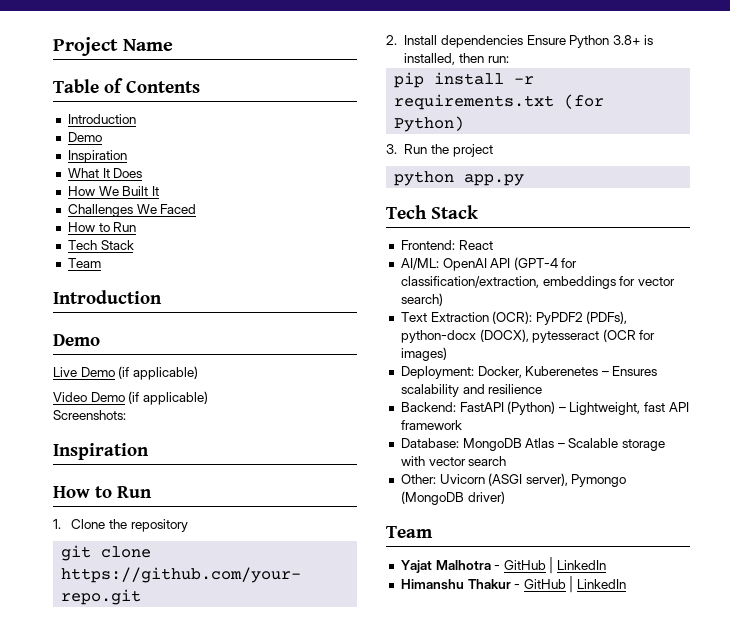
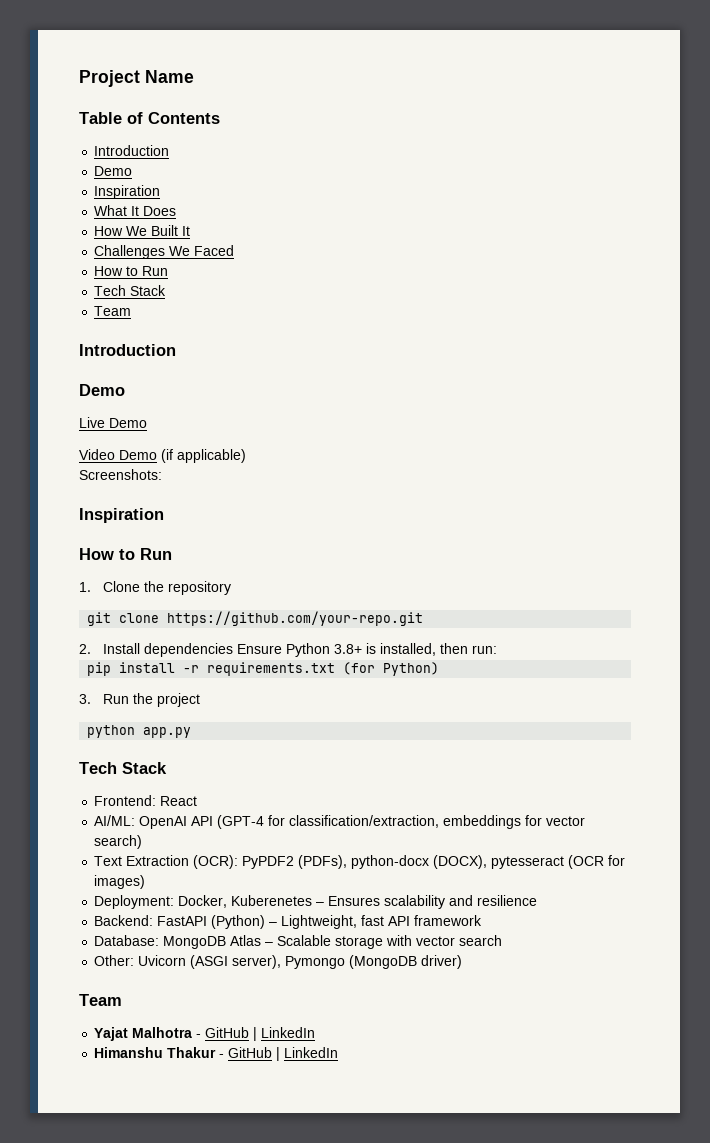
- Live Demo (if applicable)
+ Live Demo

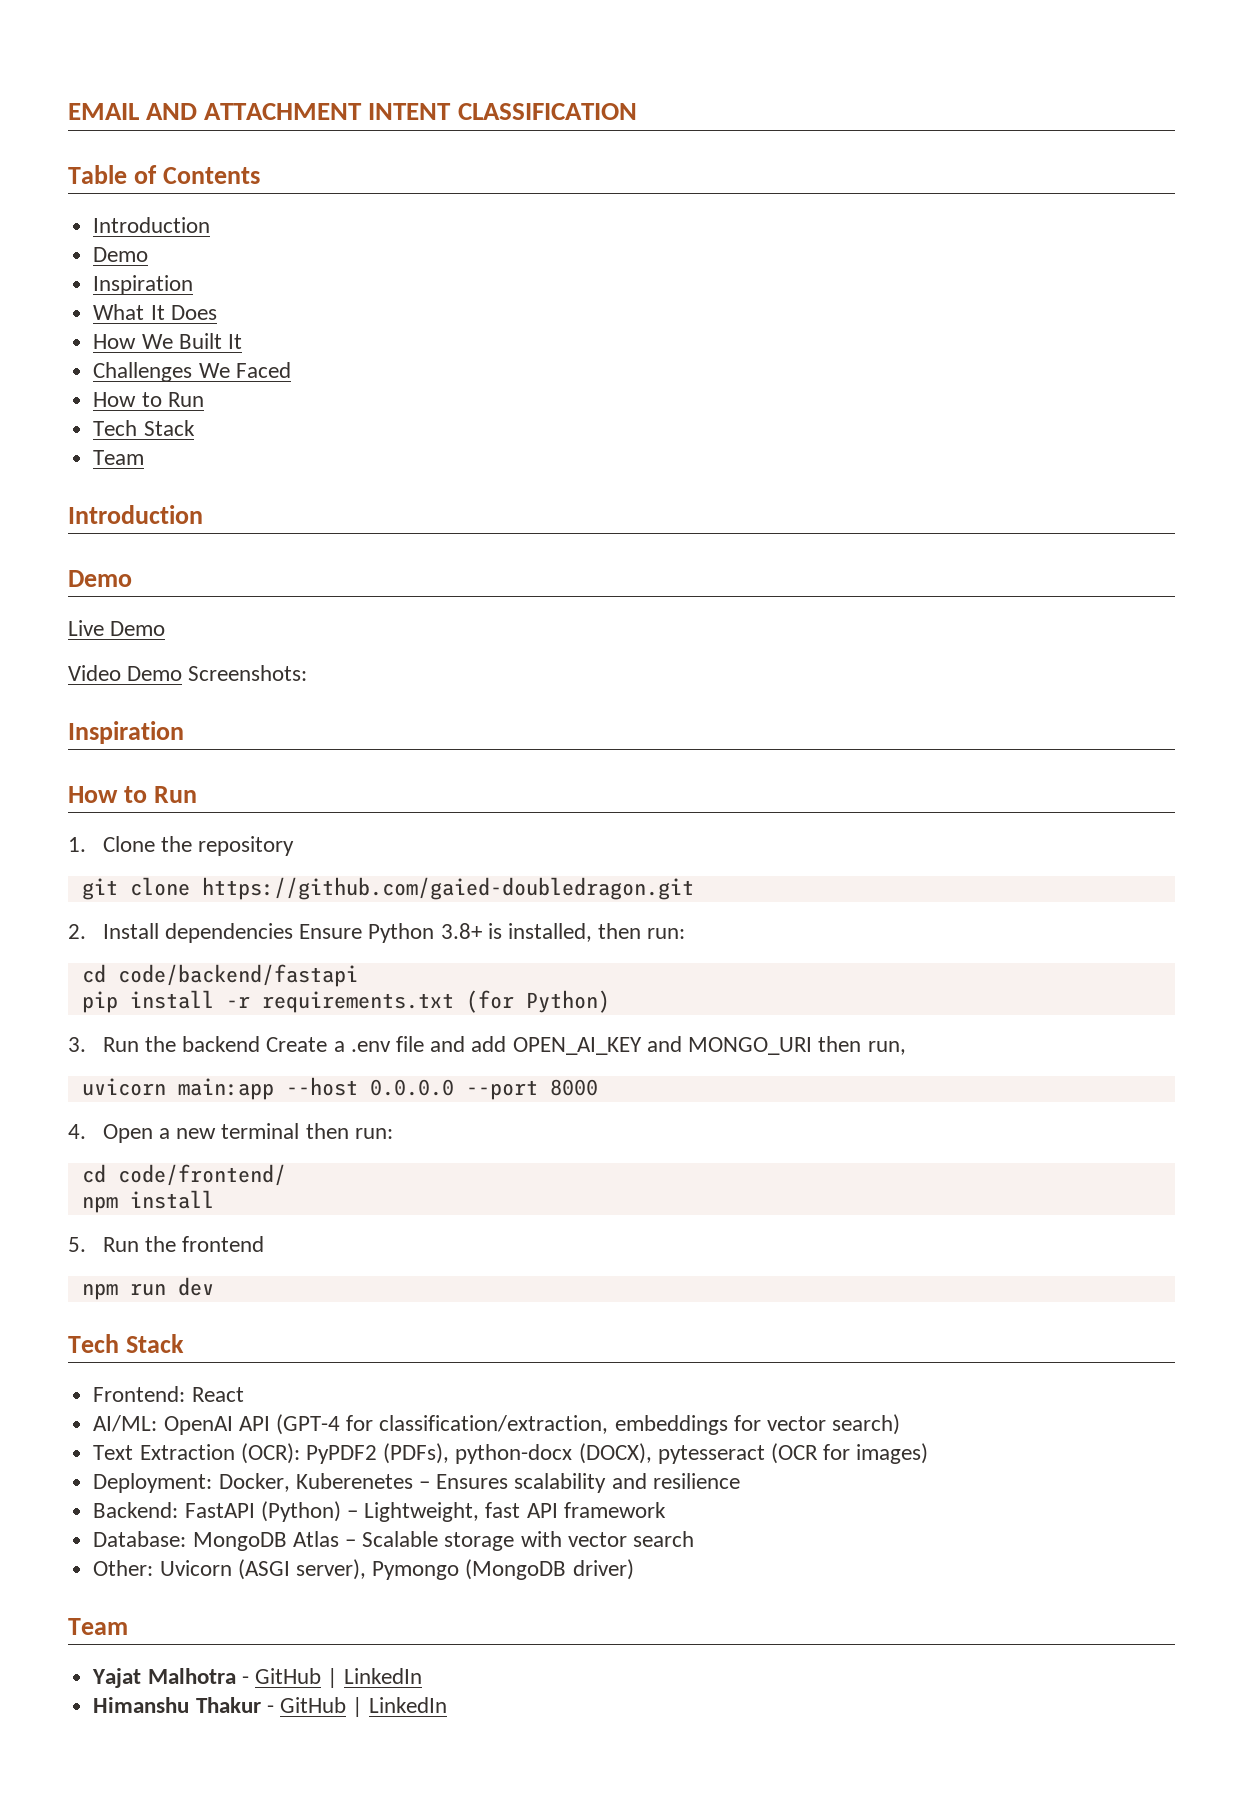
- Project Name
+ EMAIL AND ATTACHMENT INTENT CLASSIFICATION
- Video Demo (if applicable)
- Screenshots:
+ Video Demo Screenshots:
- git clone https://github.com/your-repo.git
+ git clone https://github.com/gaied-doubledragon.git
+ cd code/backend/fastapi
- 3. Run the project
- python app.py
+ 3. Run the backend Create a .env file and add OPEN_AI_KEY and MONGO_URI then run,
+ uvicorn main:app --host 0.0.0.0 --port 8000
+ 4. Open a new terminal then run:
+ cd code/frontend/
+ npm install
+ 5. Run the frontend
+ npm run dev

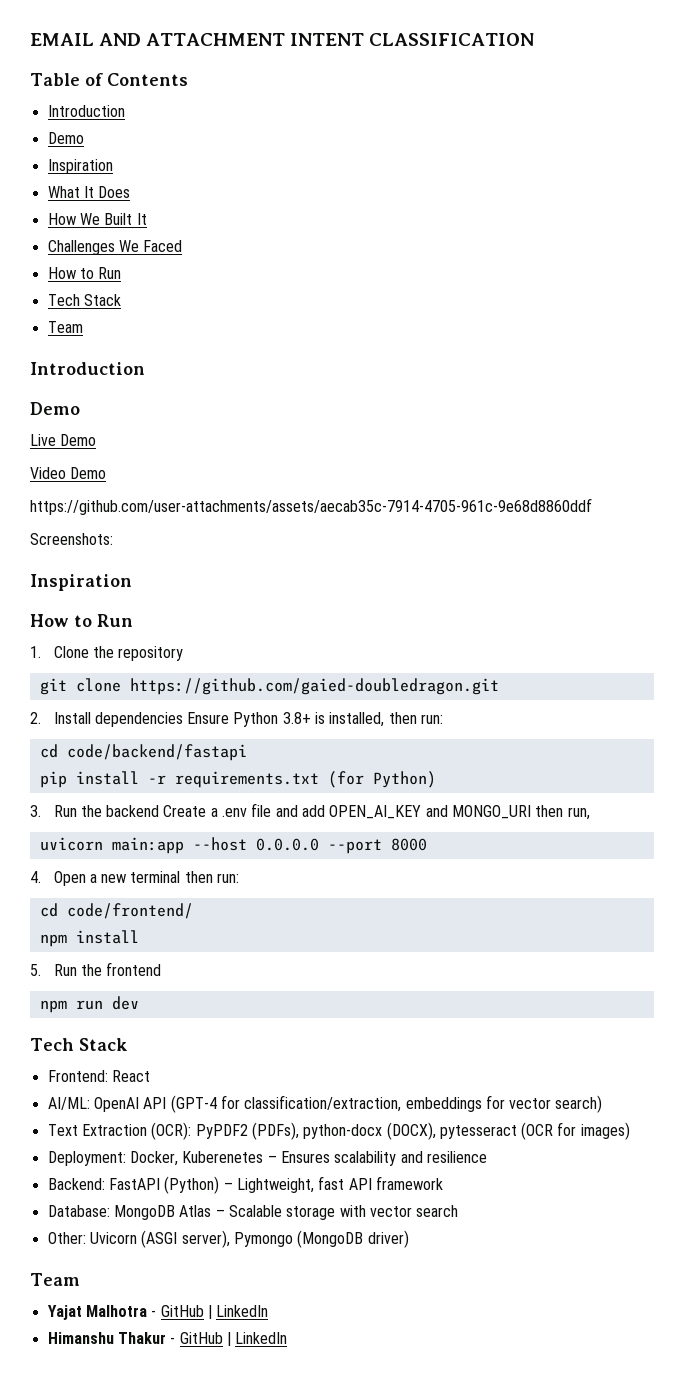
- Video Demo Screenshots:
+ Video Demo
+ https://github.com/user-attachments/assets/aecab35c-7914-4705-961c-9e68d8860ddf
+ Screenshots:

